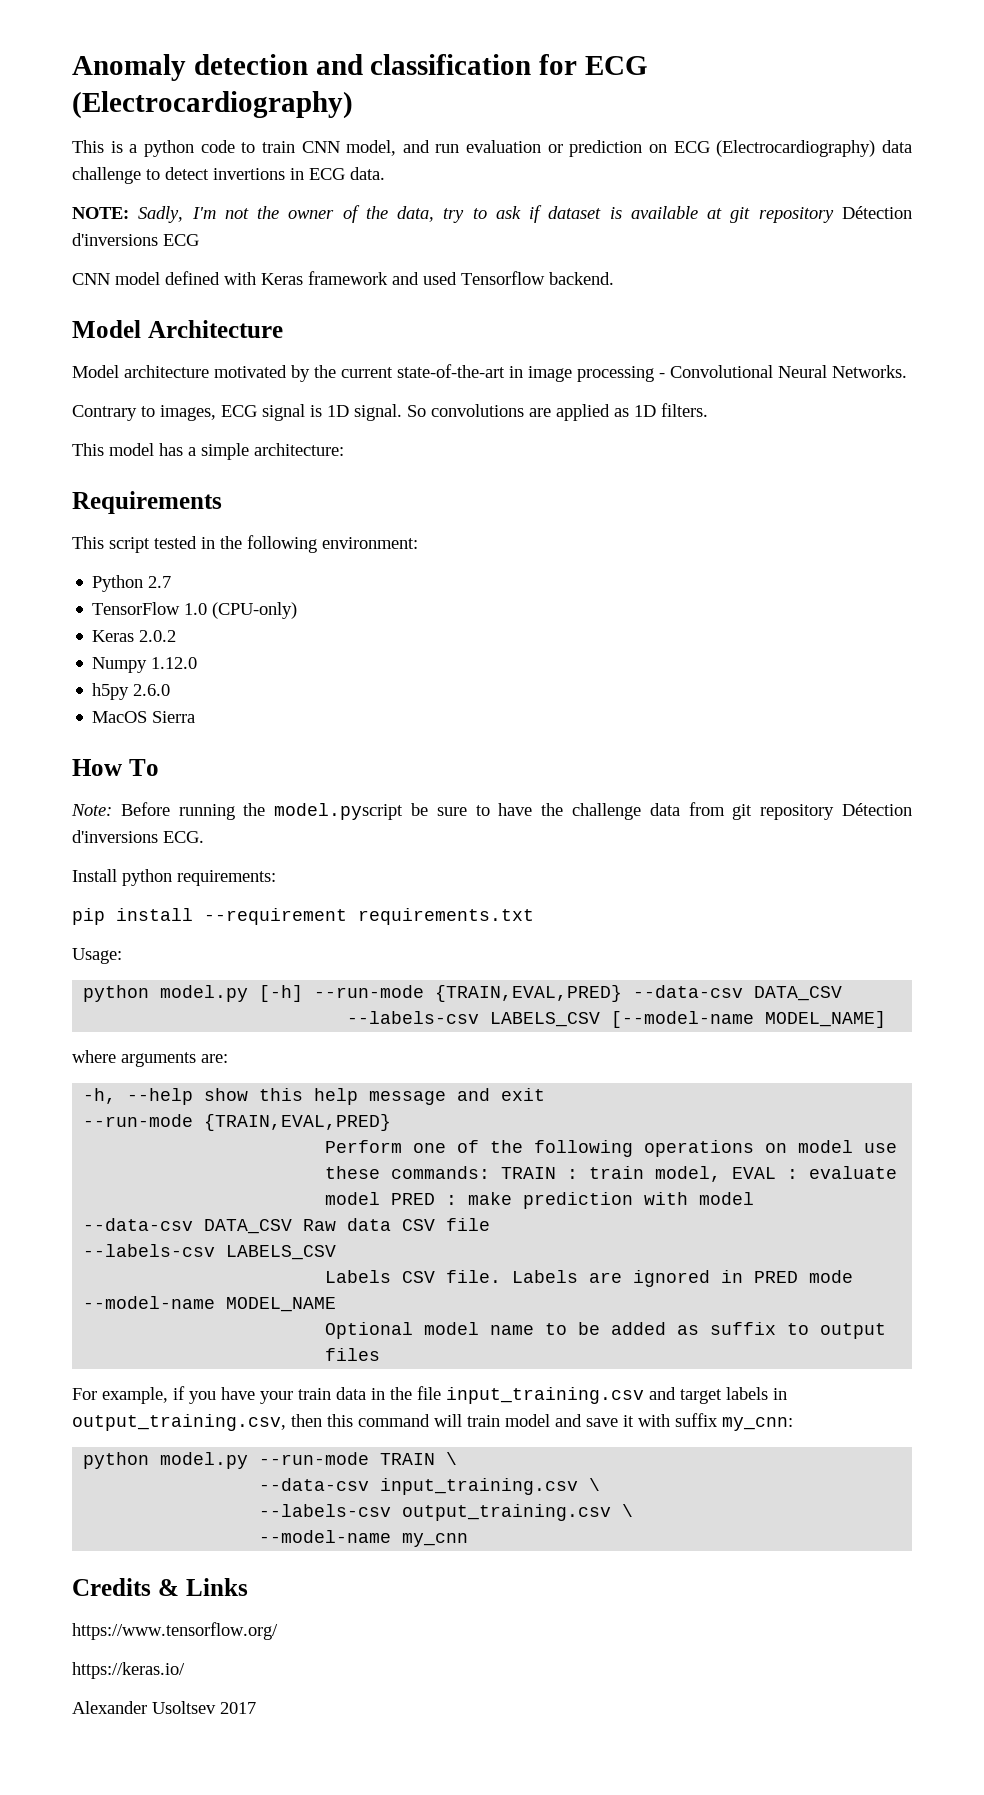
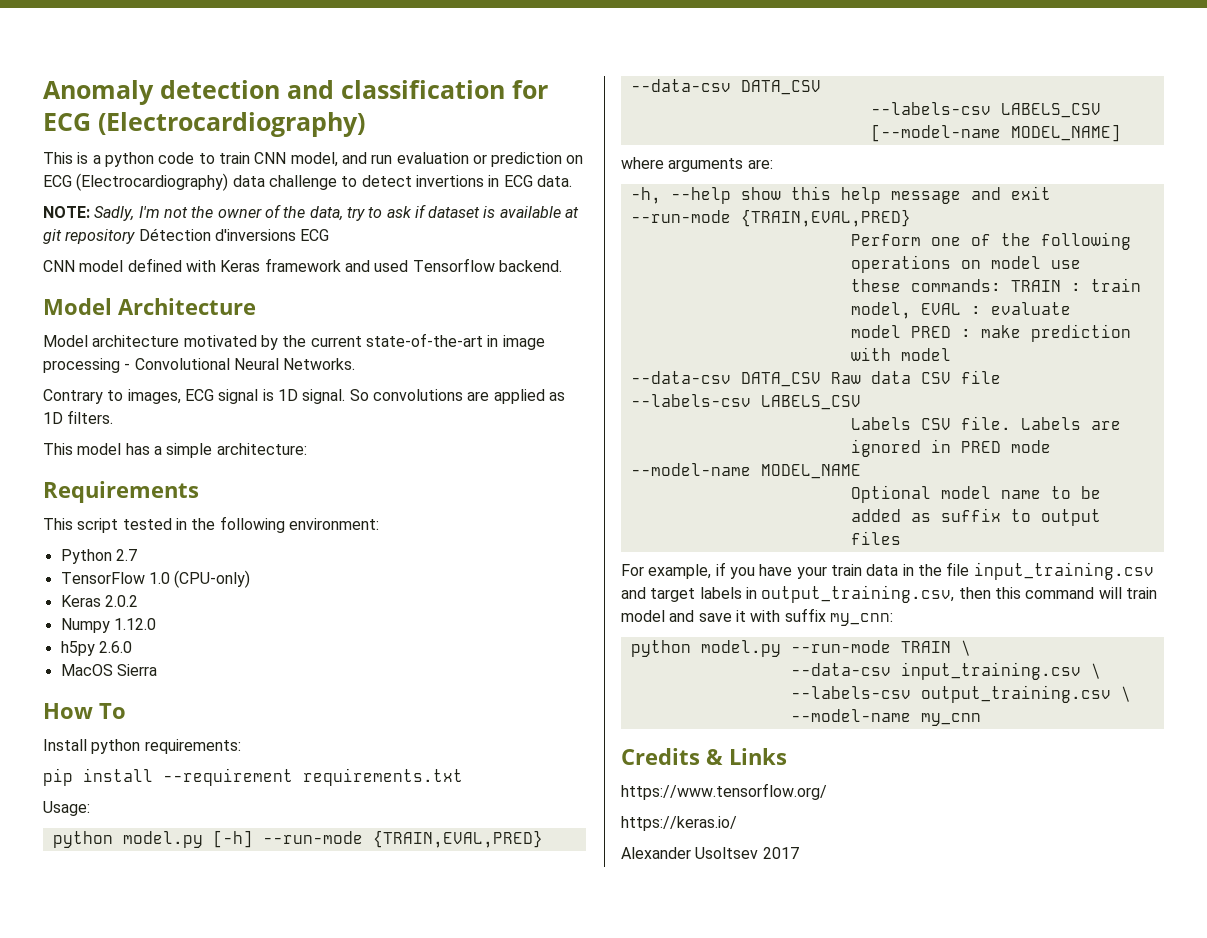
- Note: Before running the model.pyscript be sure to have the challenge data from git repository Détection d'inversions ECG.

